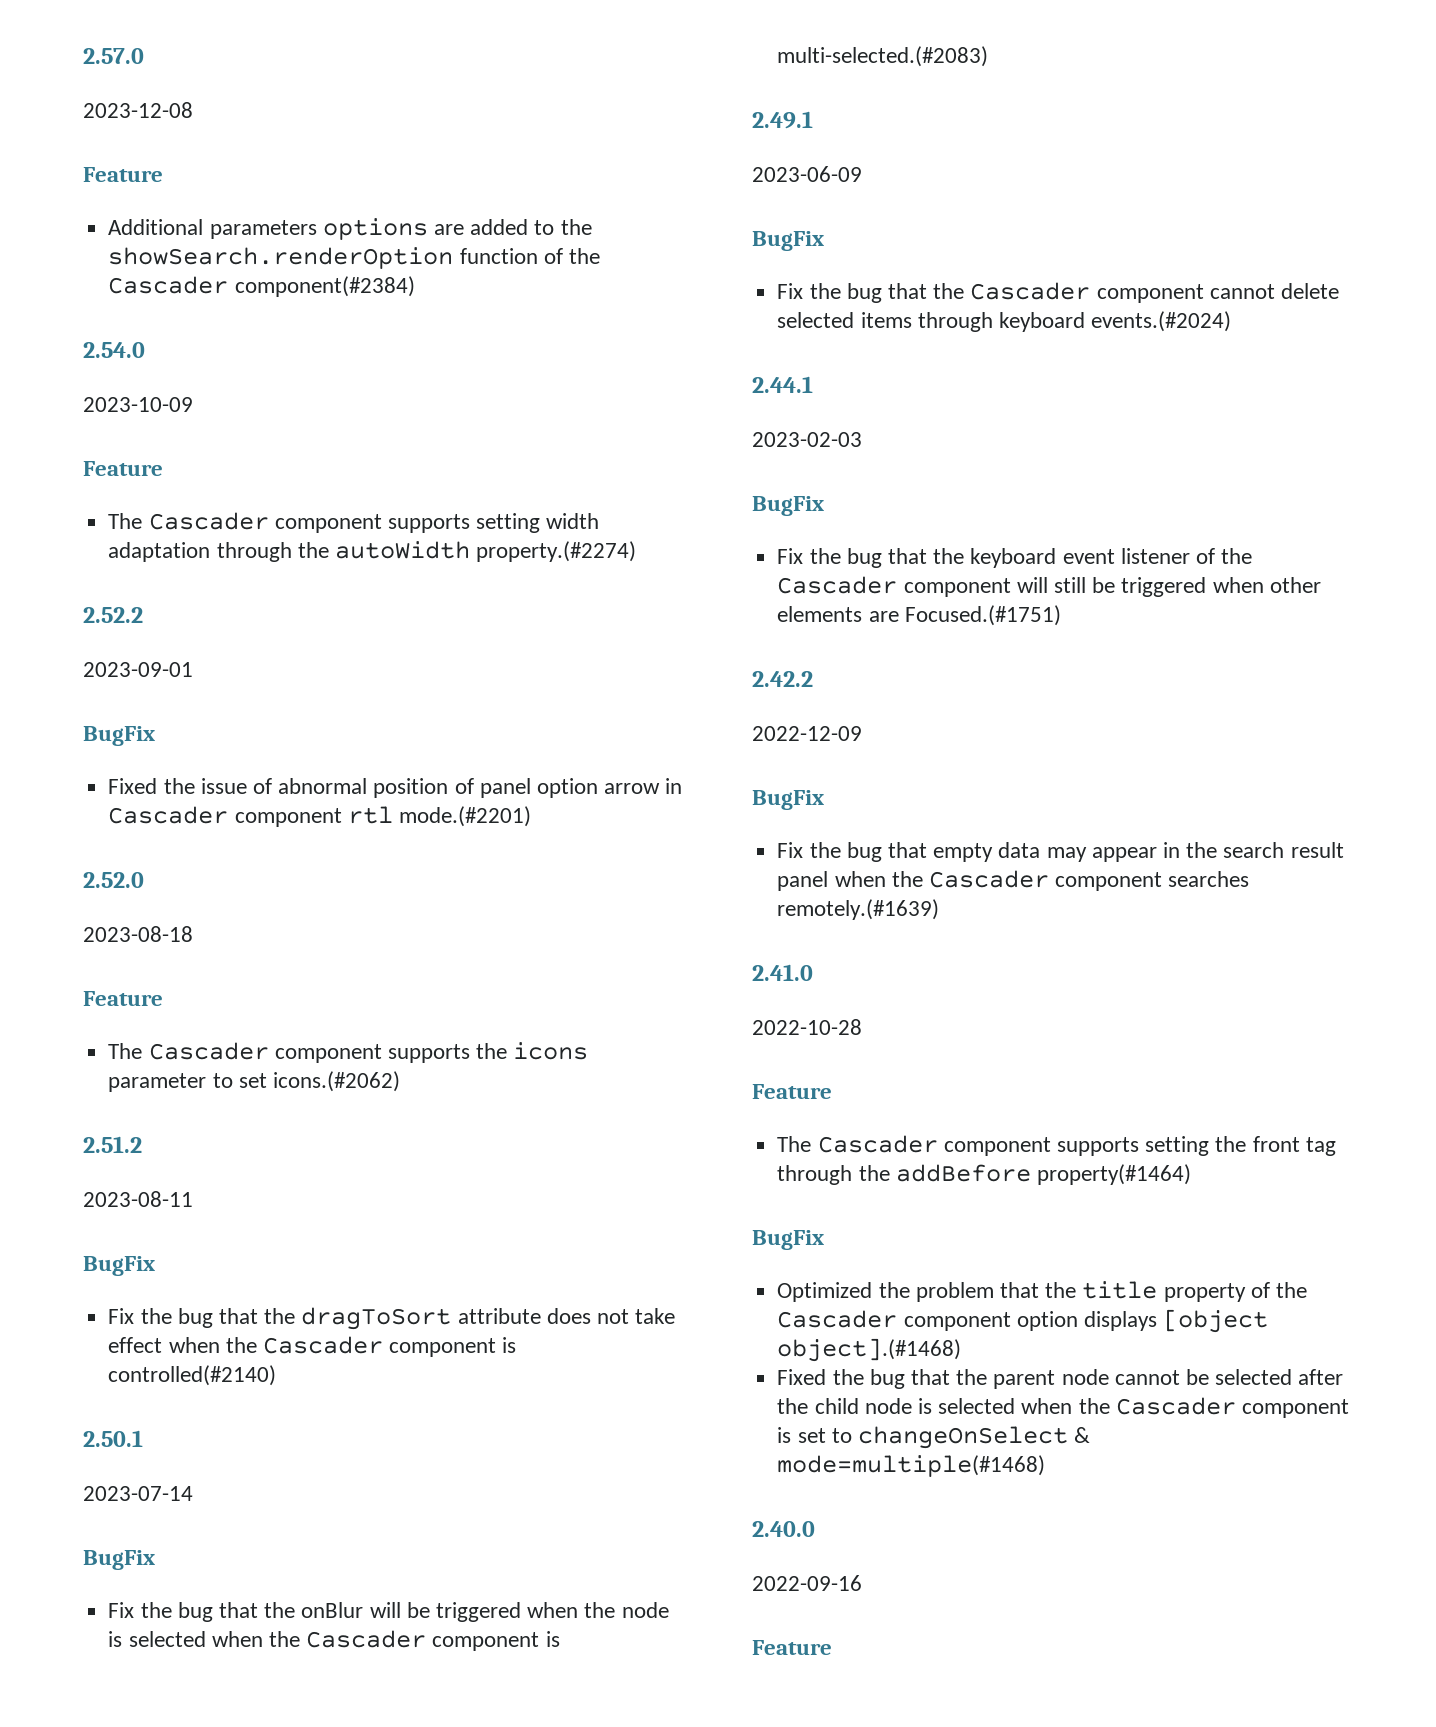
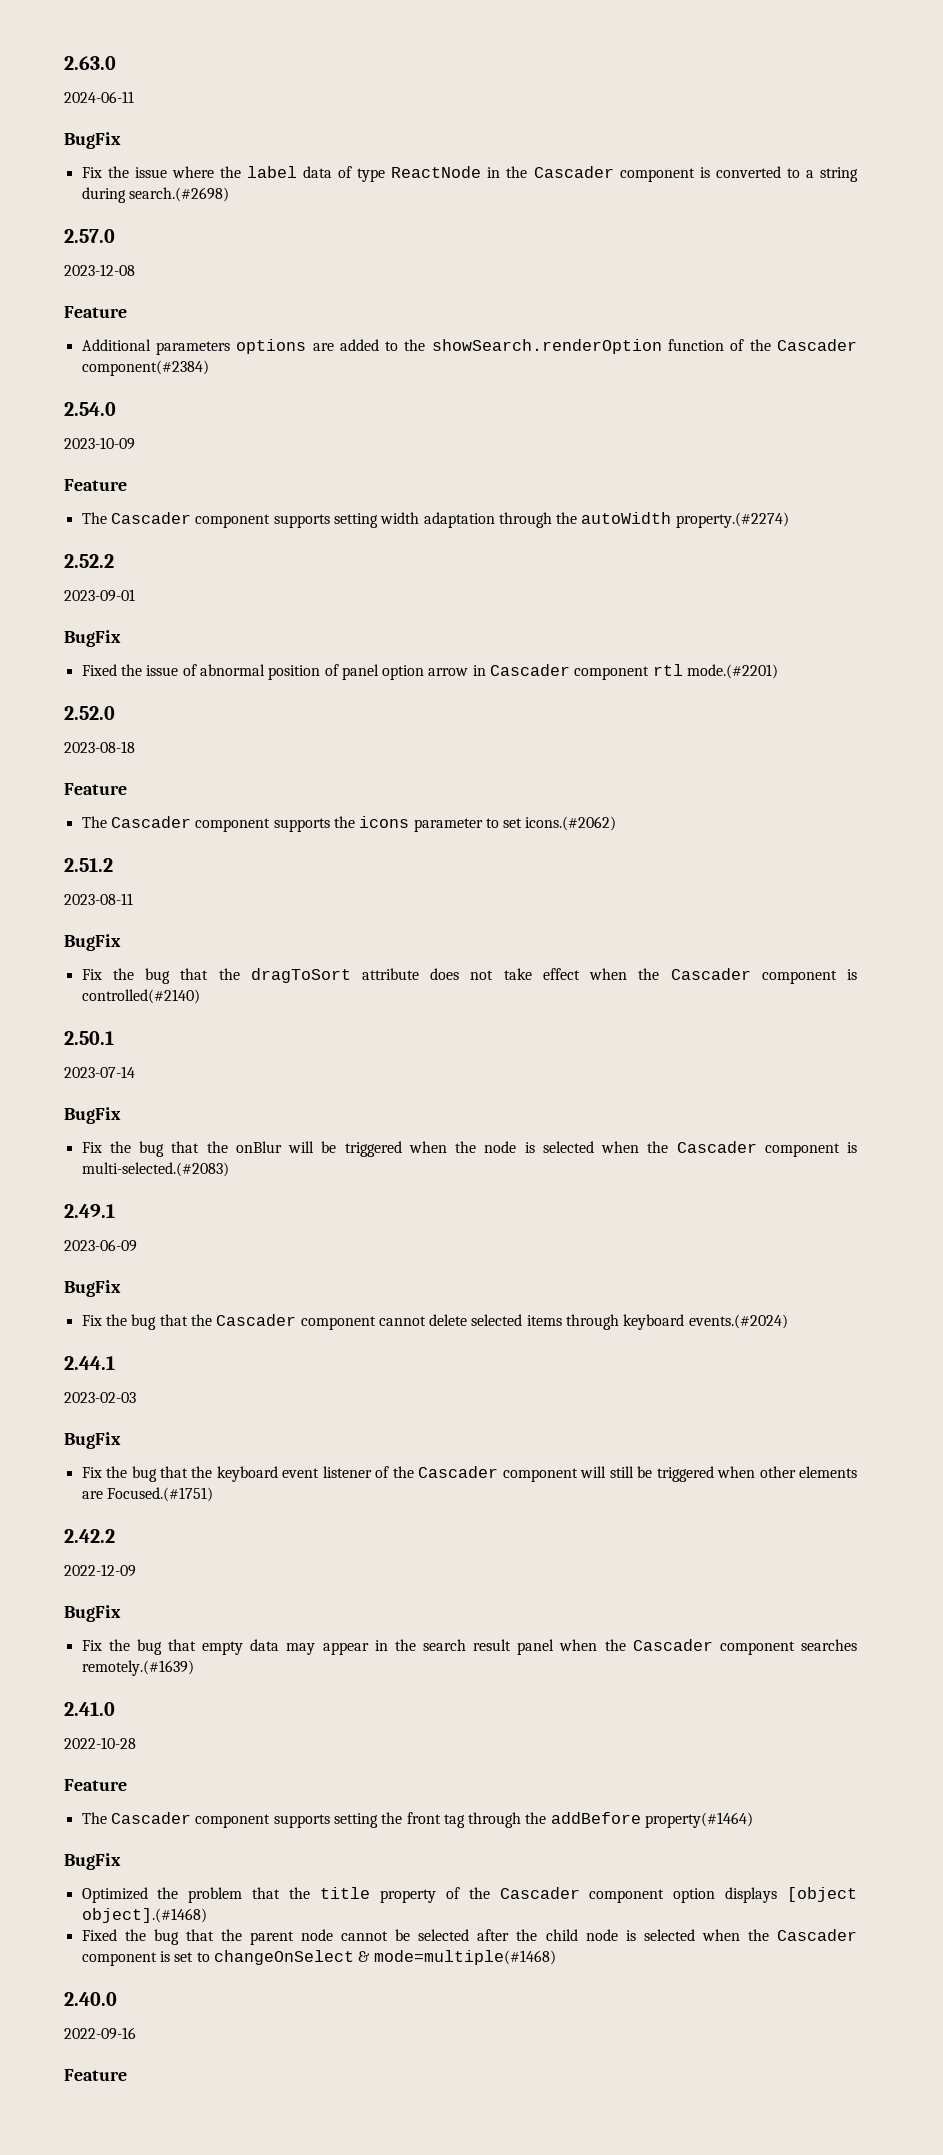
+ 2.63.0
+ 2024-06-11
+ BugFix
+ Fix the issue where the label data of type ReactNode in the Cascader component is converted to a string during search.(#2698)

